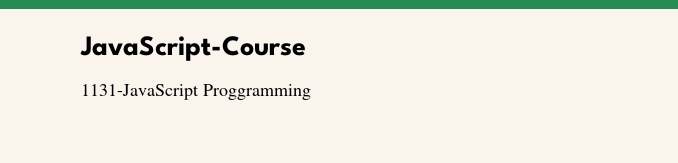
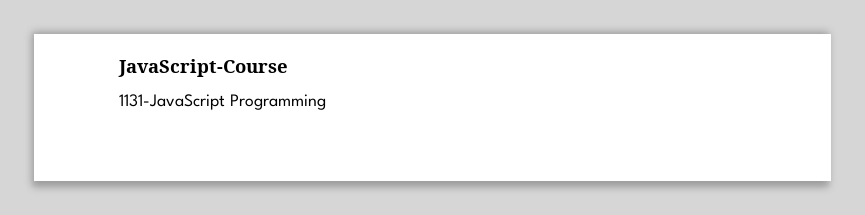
- 1131-JavaScript Proggramming
+ 1131-JavaScript Programming

